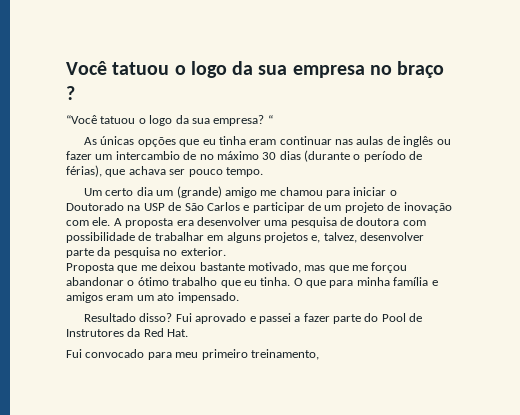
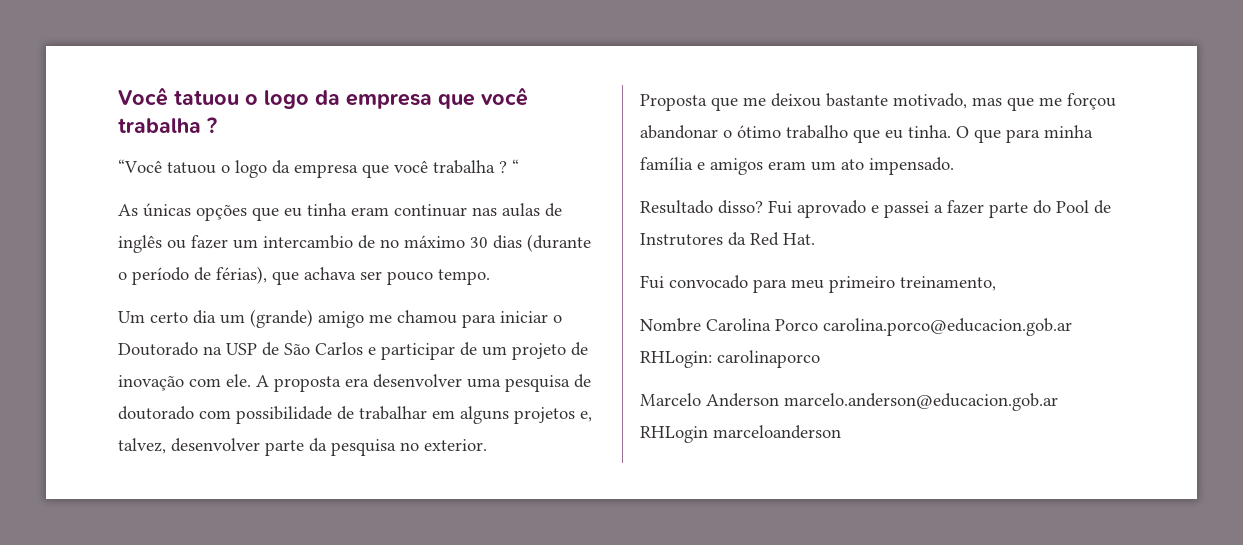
- Você tatuou o logo da sua empresa no braço ?
+ Você tatuou o logo da empresa que você trabalha ?
- “Você tatuou o logo da sua empresa?
+ “Você tatuou o logo da empresa que você trabalha ?
- A proposta era desenvolver uma pesquisa de doutora com possibilidade de trabalhar em alguns projetos e, talvez, desenvolver parte da pesquisa no exterior.
+ A proposta era desenvolver uma pesquisa de doutorado com possibilidade de trabalhar em alguns projetos e, talvez, desenvolver parte da pesquisa no exterior.
+ Nombre Carolina Porco carolina.porco@educacion.gob.ar RHLogin: carolinaporco
+ Marcelo Anderson marcelo.anderson@educacion.gob.ar RHLogin marceloanderson

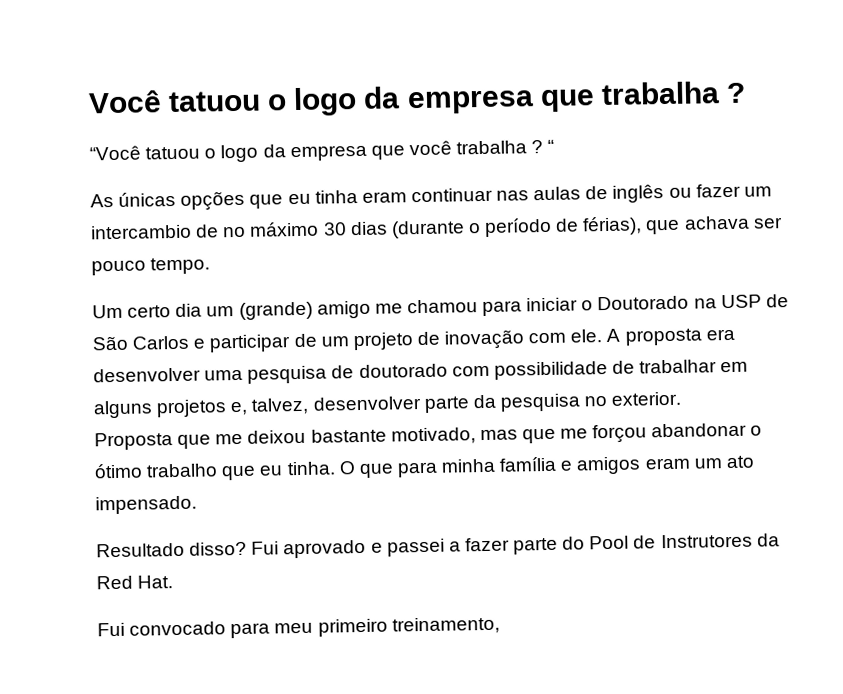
- Você tatuou o logo da empresa que você trabalha ?
+ Você tatuou o logo da empresa que trabalha ?
- Nombre Carolina Porco carolina.porco@educacion.gob.ar RHLogin: carolinaporco
- Marcelo Anderson marcelo.anderson@educacion.gob.ar RHLogin marceloanderson

